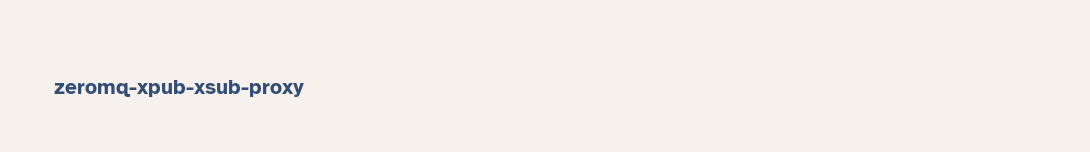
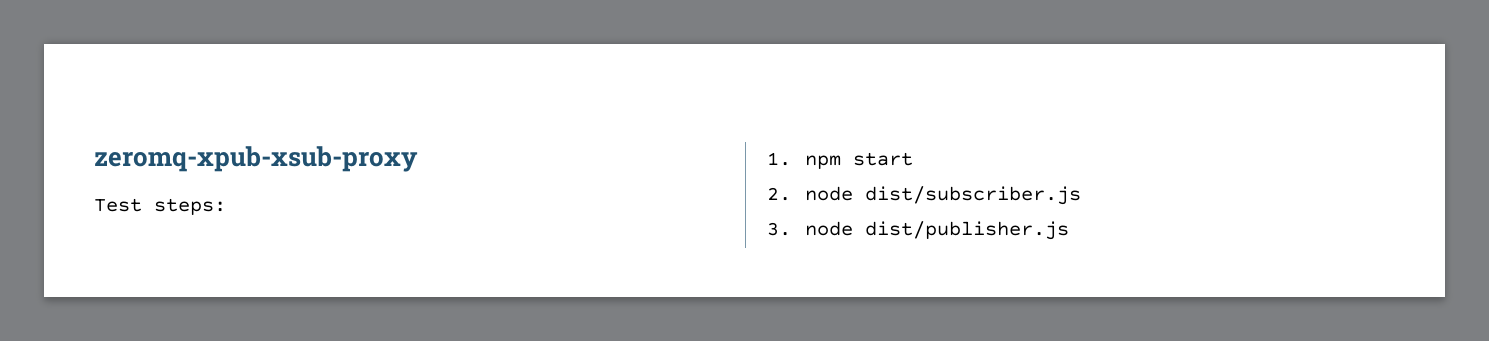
+ Test steps:
+ 1. npm start
+ 2. node dist/subscriber.js
+ 3. node dist/publisher.js

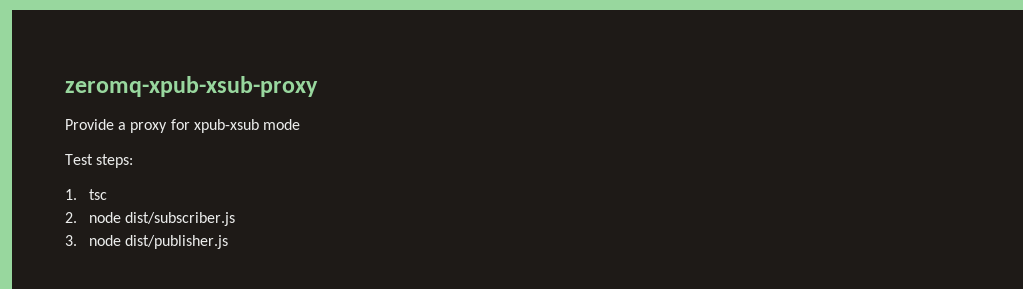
+ Provide a proxy for xpub-xsub mode
- 1. npm start
+ 1. tsc

